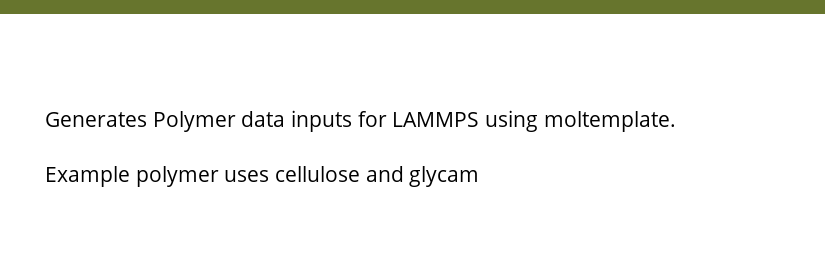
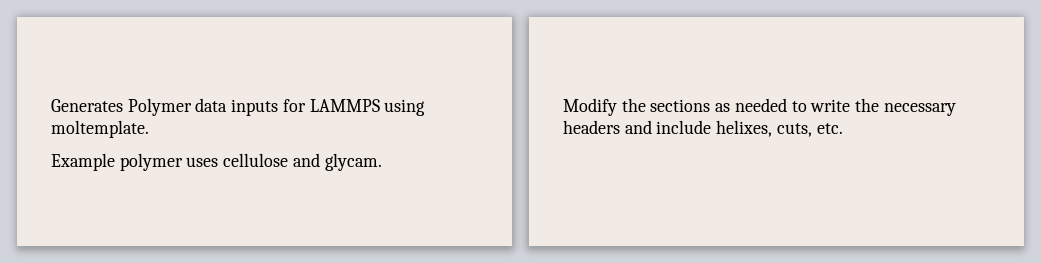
- Example polymer uses cellulose and glycam
+ Example polymer uses cellulose and glycam.
+ Modify the sections as needed to write the necessary headers and include helixes, cuts, etc.

